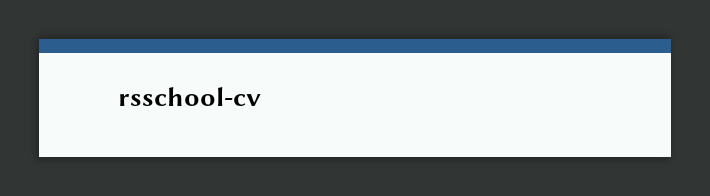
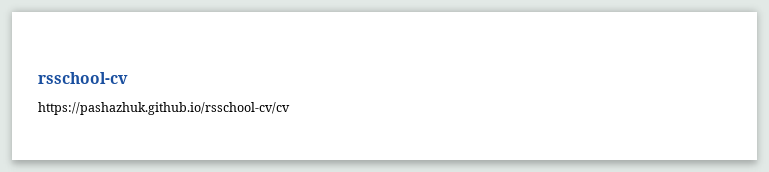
+ https://pashazhuk.github.io/rsschool-cv/cv

